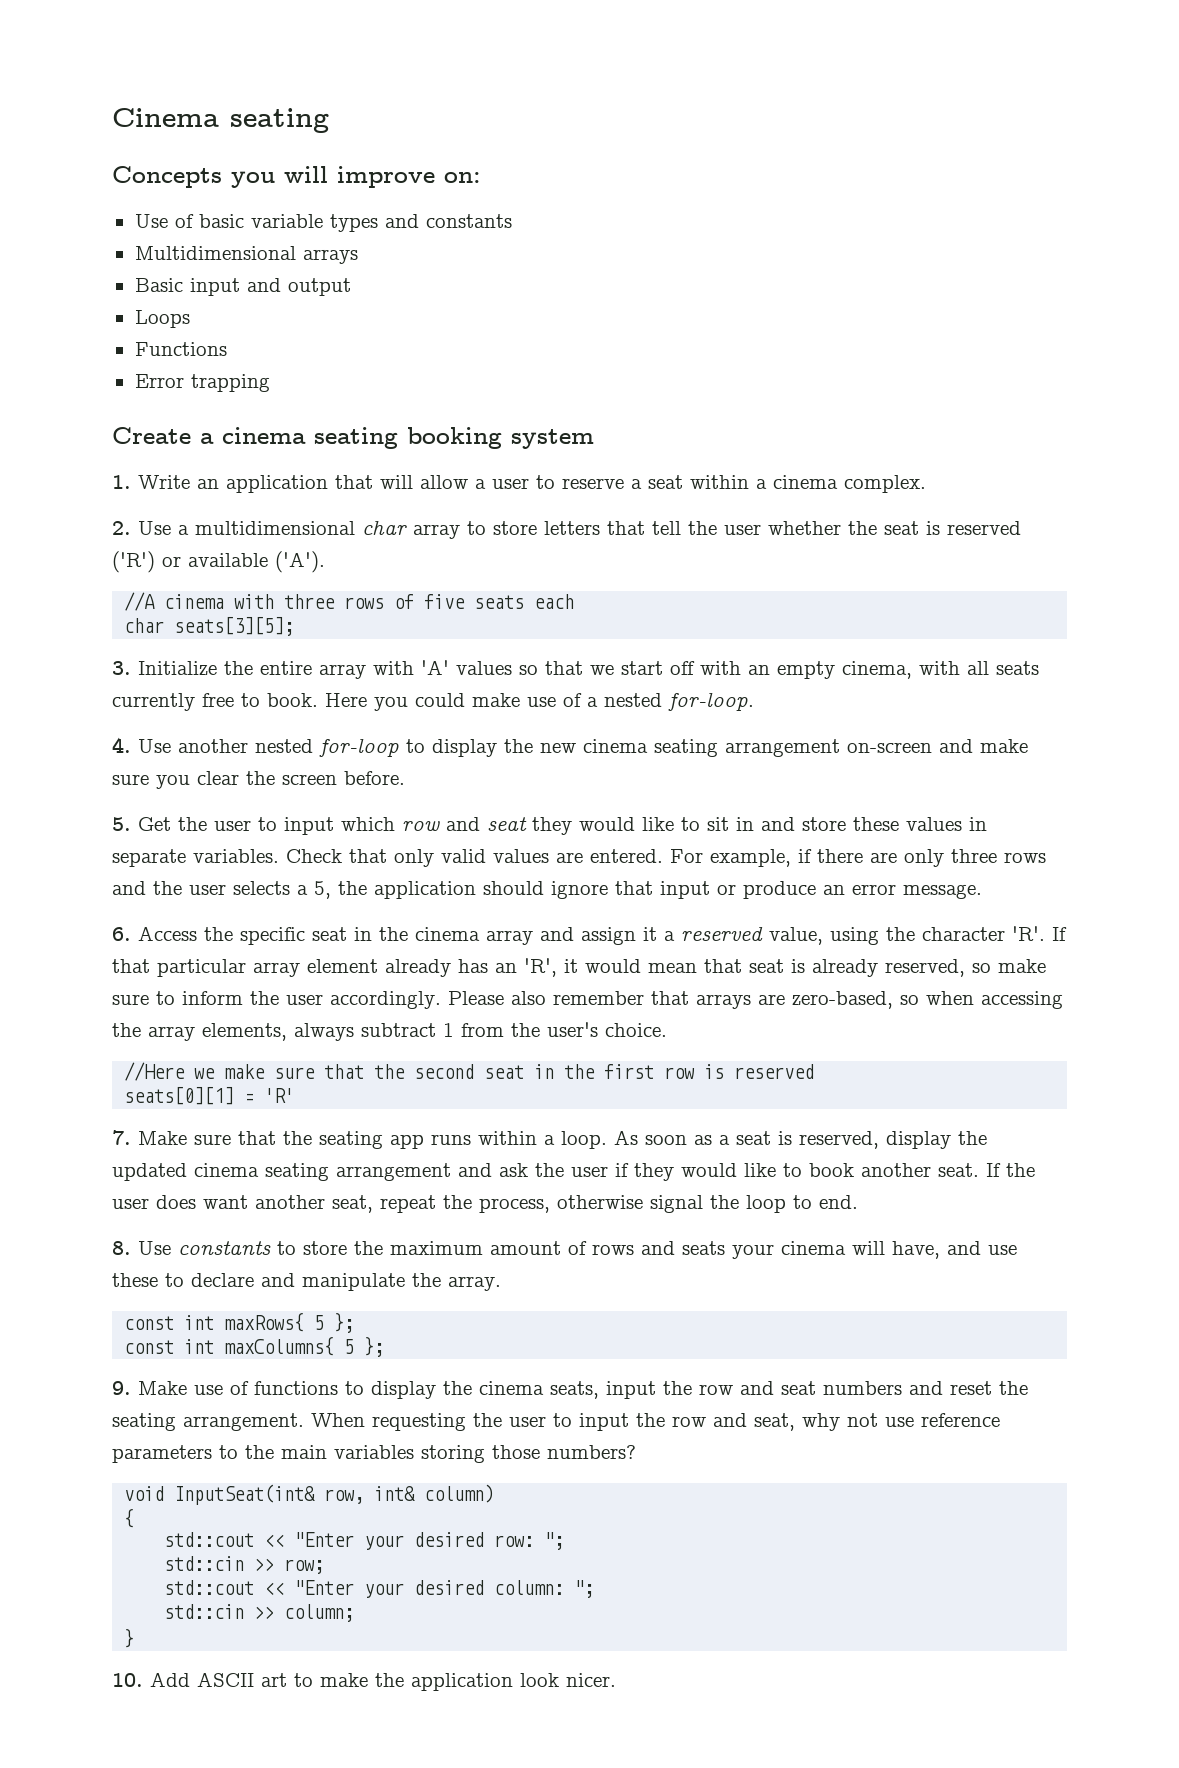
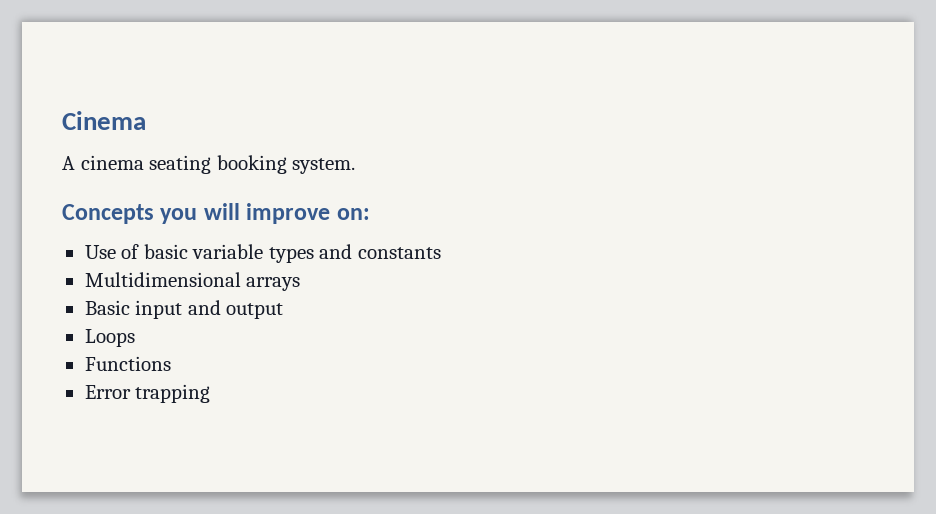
- Cinema seating
+ Cinema
+ A cinema seating booking system.
- Create a cinema seating booking system
- 1. Write an application that will allow a user to reserve a seat within a cinema complex.
- 2. Use a multidimensional char array to store letters that tell the user whether the seat is reserved ('R') or available ('A').
- //A cinema with three rows of five seats each
- char seats[3][5];
- 3. Initialize the entire array with 'A' values so that we start off with an empty cinema, with all seats currently free to book. Here you could make use of a nested for-loop.
- 4. Use another nested for-loop to display the new cinema seating arrangement on-screen and make sure you clear the screen before.
- 5. Get the user to input which row and seat they would like to sit in and store these values in separate variables. Check that only valid values are entered. For example, if there are only three rows and the user selects a 5, the application should ignore that input or produce an error message.
- 6. Access the specific seat in the cinema array and assign it a reserved value, using the character 'R'. If that particular array element already has an 'R', it would mean that seat is already reserved, so make sure to inform the user accordingly. Please also remember that arrays are zero-based, so when accessing the array elements, always subtract 1 from the user's choice.
- //Here we make sure that the second seat in the first row is reserved
- seats[0][1] = 'R'
- 7. Make sure that the seating app runs within a loop. As soon as a seat is reserved, display the updated cinema seating arrangement and ask the user if they would like to book another seat. If the user does want another seat, repeat the process, otherwise signal the loop to end.
- 8. Use constants to store the maximum amount of rows and seats your cinema will have, and use these to declare and manipulate the array.
- const int maxRows{ 5 };
- const int maxColumns{ 5 };
- 9. Make use of functions to display the cinema seats, input the row and seat numbers and reset the seating arrangement. When requesting the user to input the row and seat, why not use reference parameters to the main variables storing those numbers?
- void InputSeat(int& row, int& column)
- {
- std::cout << "Enter your desired row: ";
- std::cin >> row;
- std::cout << "Enter your desired column: ";
- std::cin >> column;
- }
- 10. Add ASCII art to make the application look nicer.

